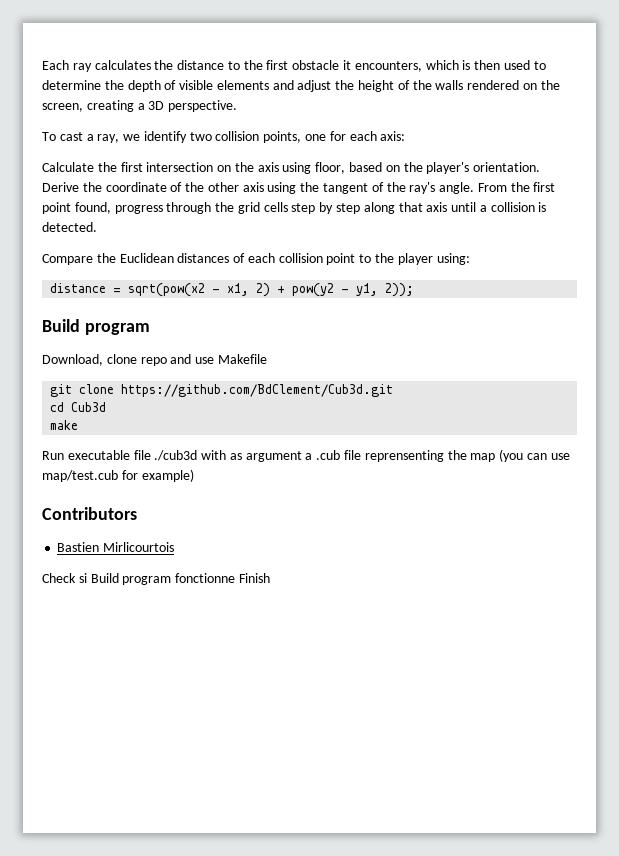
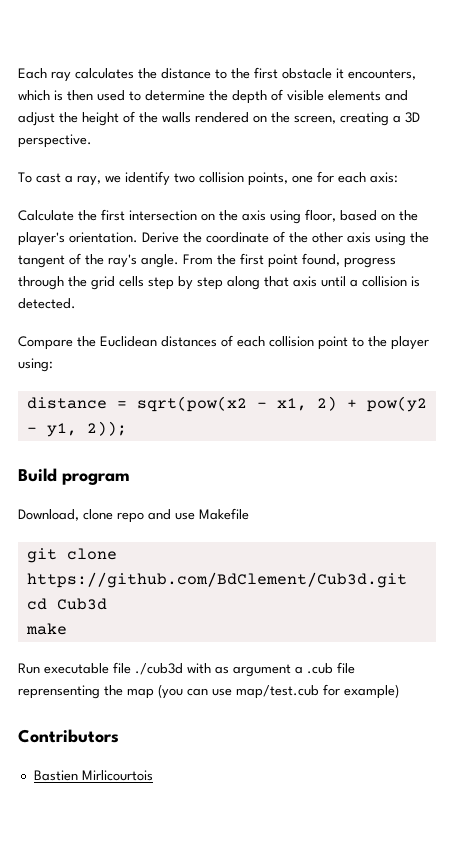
- Check si Build program fonctionne Finish

